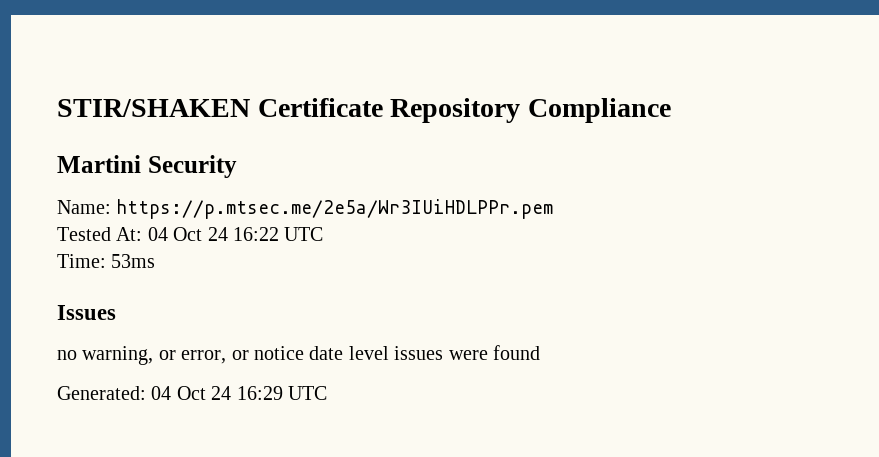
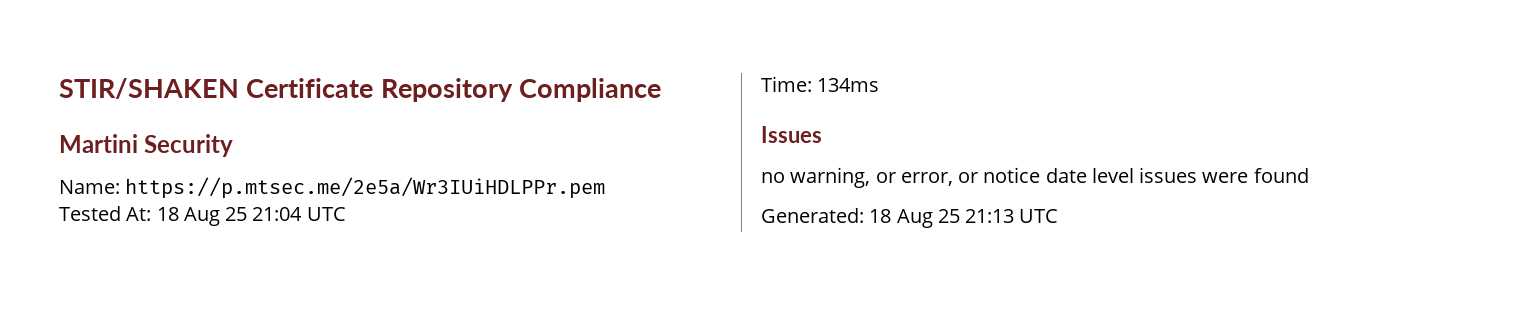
- Tested At: 04 Oct 24 16:22 UTC
+ Tested At: 18 Aug 25 21:04 UTC
- Time: 53ms
+ Time: 134ms
- Generated: 04 Oct 24 16:29 UTC
+ Generated: 18 Aug 25 21:13 UTC

